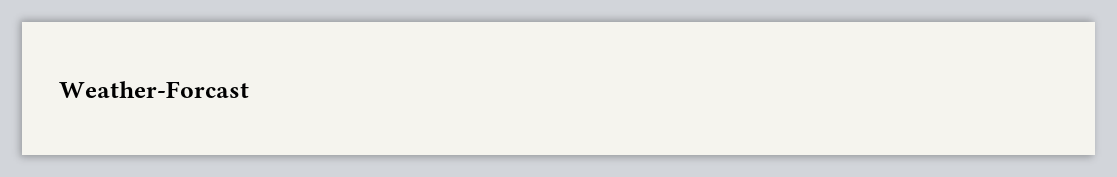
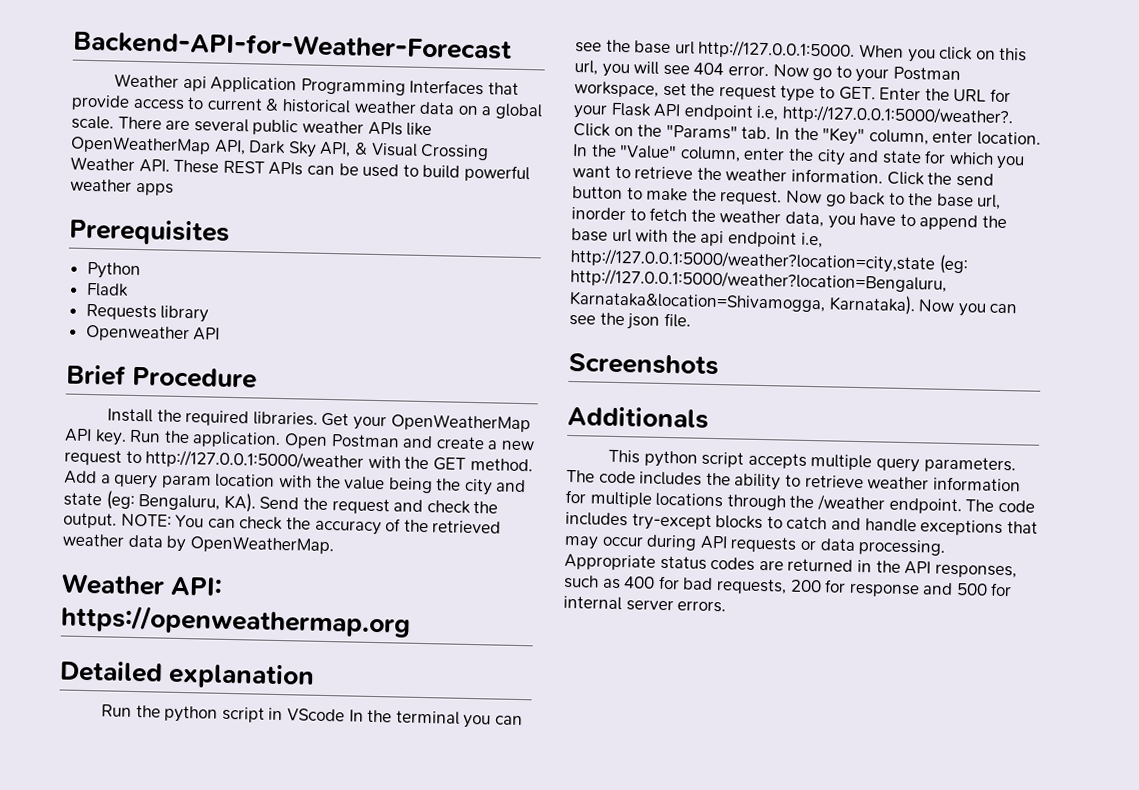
- Weather-Forcast
+ Backend-API-for-Weather-Forecast
+ Weather api Application Programming Interfaces that provide access to current & historical weather data on a global scale. There are several public weather APIs like OpenWeatherMap API, Dark Sky API, & Visual Crossing Weather API. These REST APIs can be used to build powerful weather apps
+ Prerequisites
+ Python
+ Fladk
+ Requests library
+ Openweather API
+ Brief Procedure
+ Install the required libraries. Get your OpenWeatherMap API key. Run the application. Open Postman and create a new request to http://127.0.0.1:5000/weather with the GET method. Add a query param location with the value being the city and state (eg: Bengaluru, KA). Send the request and check the output. NOTE: You can check the accuracy of the retrieved weather data by OpenWeatherMap.
+ Weather API: https://openweathermap.org
+ Detailed explanation
+ Run the python script in VScode In the terminal you can see the base url http://127.0.0.1:5000. When you click on this url, you will see 404 error. Now go to your Postman workspace, set the request type to GET. Enter the URL for your Flask API endpoint i.e, http://127.0.0.1:5000/weather?. Click on the "Params" tab. In the "Key" column, enter location. In the "Value" column, enter the city and state for which you want to retrieve the weather information. Click the send button to make the request. Now go back to the base url, inorder to fetch the weather data, you have to append the base url with the api endpoint i.e, http://127.0.0.1:5000/weather?location=city,state (eg: http://127.0.0.1:5000/weather?location=Bengaluru, Karnataka&location=Shivamogga, Karnataka). Now you can see the json file.
+ Screenshots
+ Additionals
+ This python script accepts multiple query parameters. The code includes the ability to retrieve weather information for multiple locations through the /weather endpoint. The code includes try-except blocks to catch and handle exceptions that may occur during API requests or data processing. Appropriate status codes are returned in the API responses, such as 400 for bad requests, 200 for response and 500 for internal server errors.

